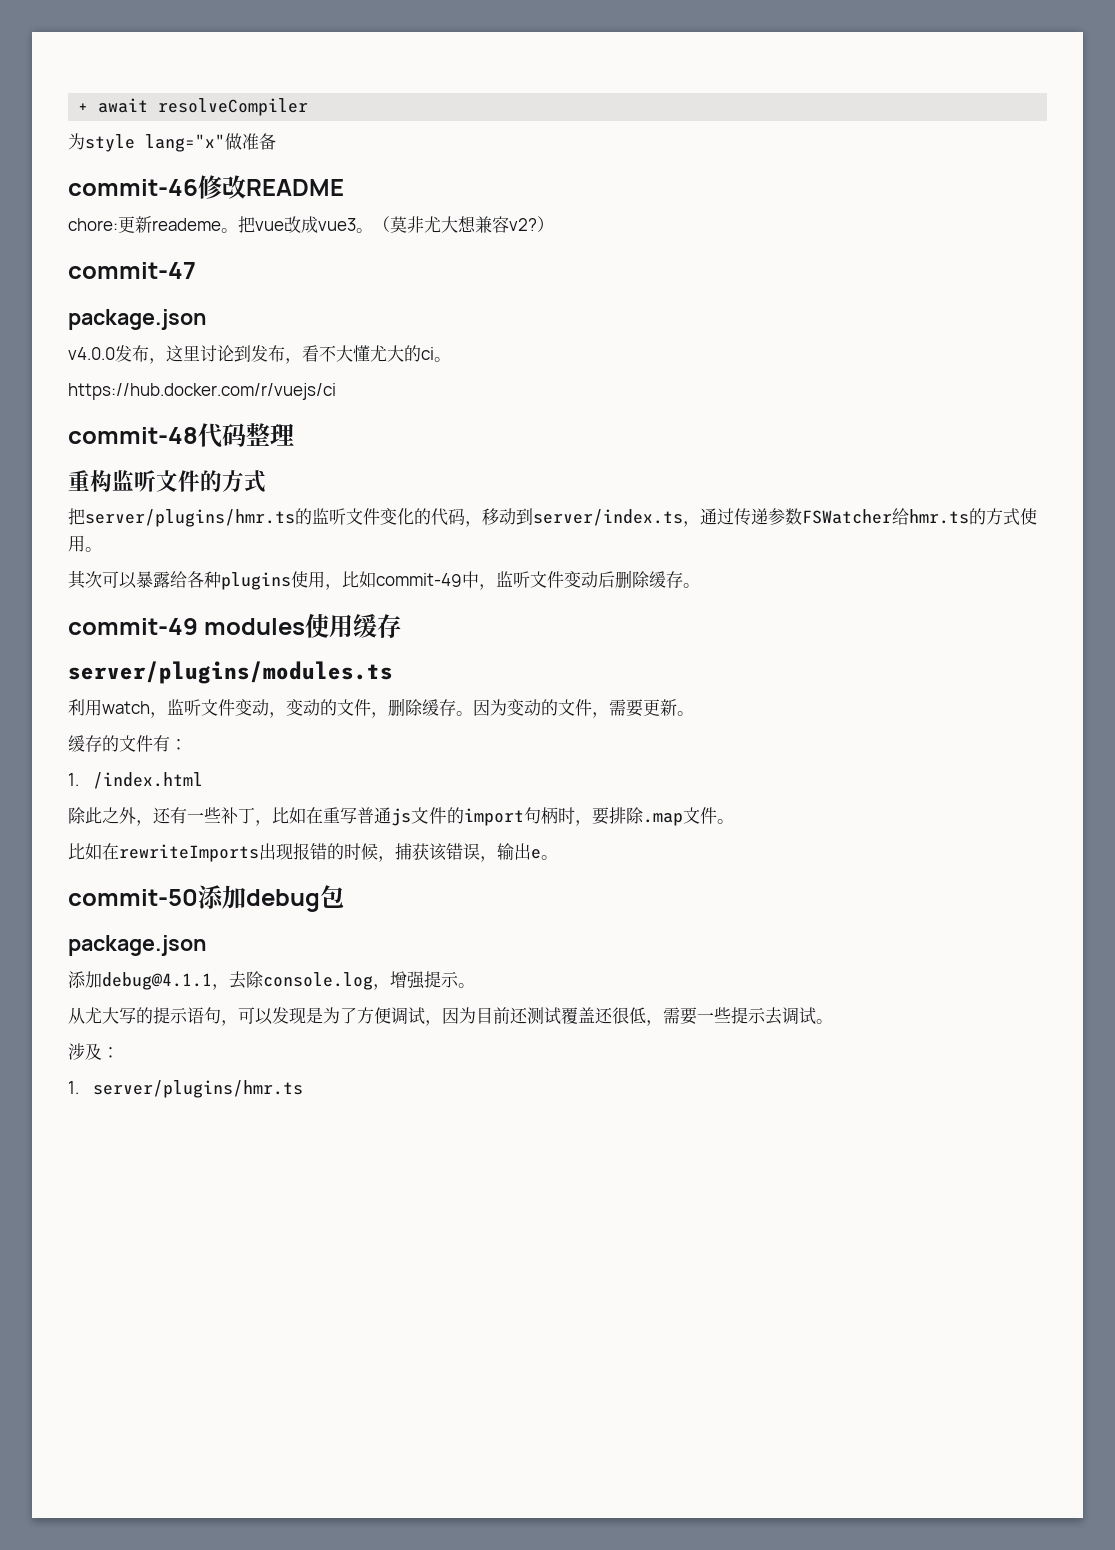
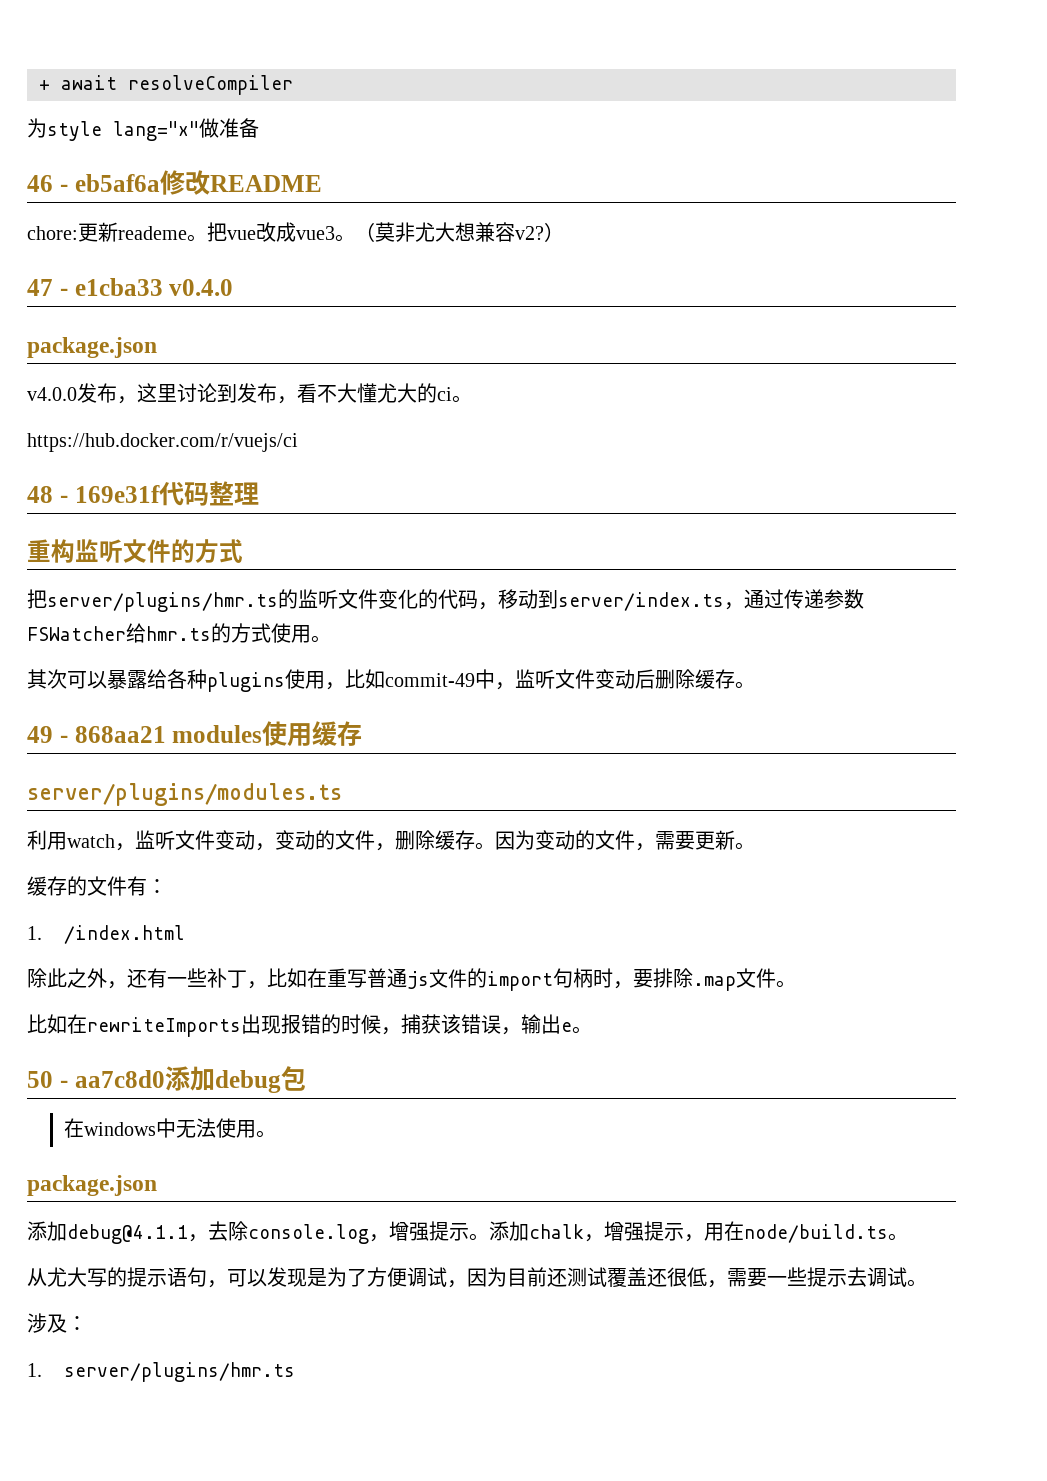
- commit-46修改README
+ 46 - eb5af6a修改README
- commit-47
+ 47 - e1cba33 v0.4.0
- commit-48代码整理
+ 48 - 169e31f代码整理
- commit-49 modules使用缓存
+ 49 - 868aa21 modules使用缓存
- commit-50添加debug包
+ 50 - aa7c8d0添加debug包
+ 在windows中无法使用。
+ 添加chalk，增强提示，用在node/build.ts。

